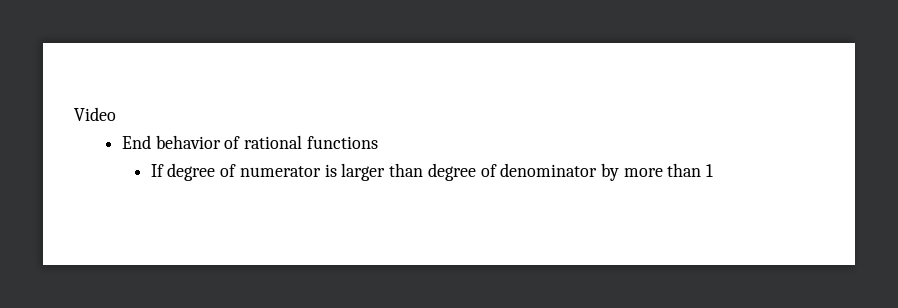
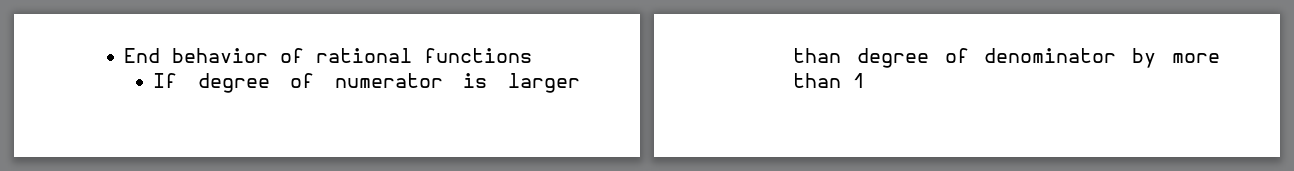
- Video

